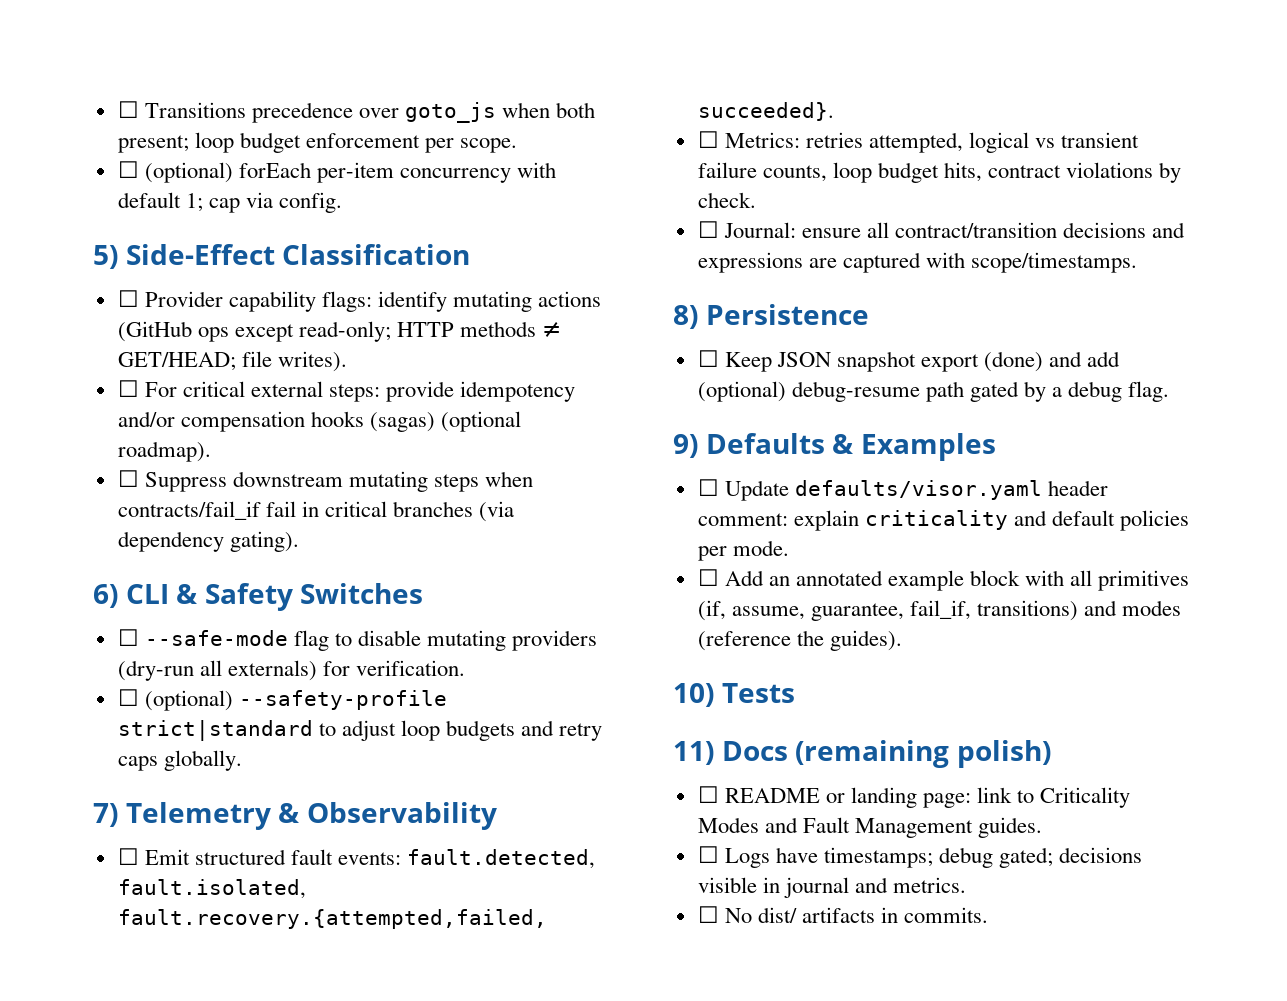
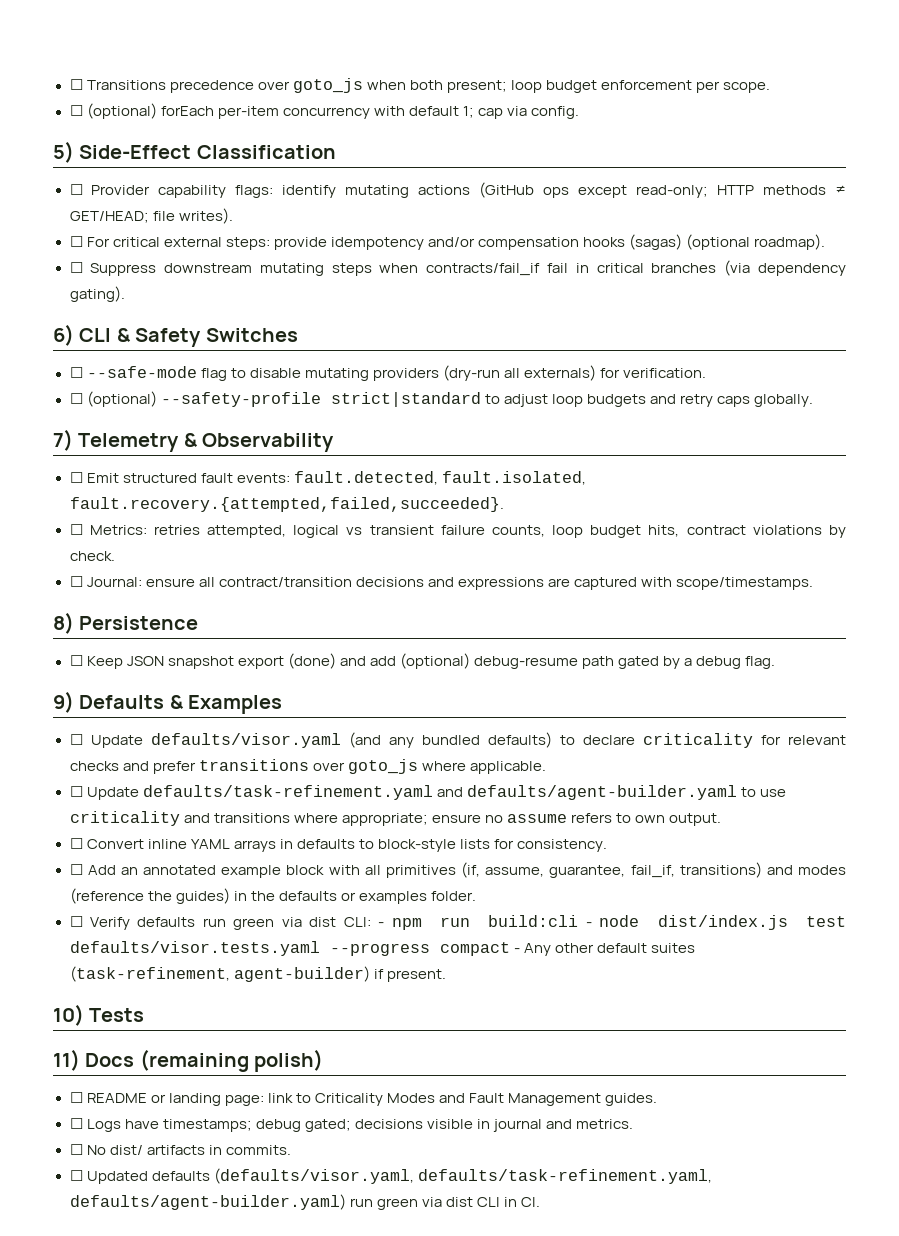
- ☐ Update defaults/visor.yaml header comment: explain criticality and default policies per mode.
+ ☐ Update defaults/visor.yaml (and any bundled defaults) to declare criticality for relevant checks and prefer transitions over goto_js where applicable.
+ ☐ Update defaults/task-refinement.yaml and defaults/agent-builder.yaml to use criticality and transitions where appropriate; ensure no assume refers to own output.
+ ☐ Convert inline YAML arrays in defaults to block‑style lists for consistency.
- ☐ Add an annotated example block with all primitives (if, assume, guarantee, fail_if, transitions) and modes (reference the guides).
+ ☐ Add an annotated example block with all primitives (if, assume, guarantee, fail_if, transitions) and modes (reference the guides) in the defaults or examples folder.
+ ☐ Verify defaults run green via dist CLI: - npm run build:cli - node dist/index.js test defaults/visor.tests.yaml --progress compact - Any other default suites (task-refinement, agent-builder) if present.
+ ☐ Updated defaults (defaults/visor.yaml, defaults/task-refinement.yaml, defaults/agent-builder.yaml) run green via dist CLI in CI.

